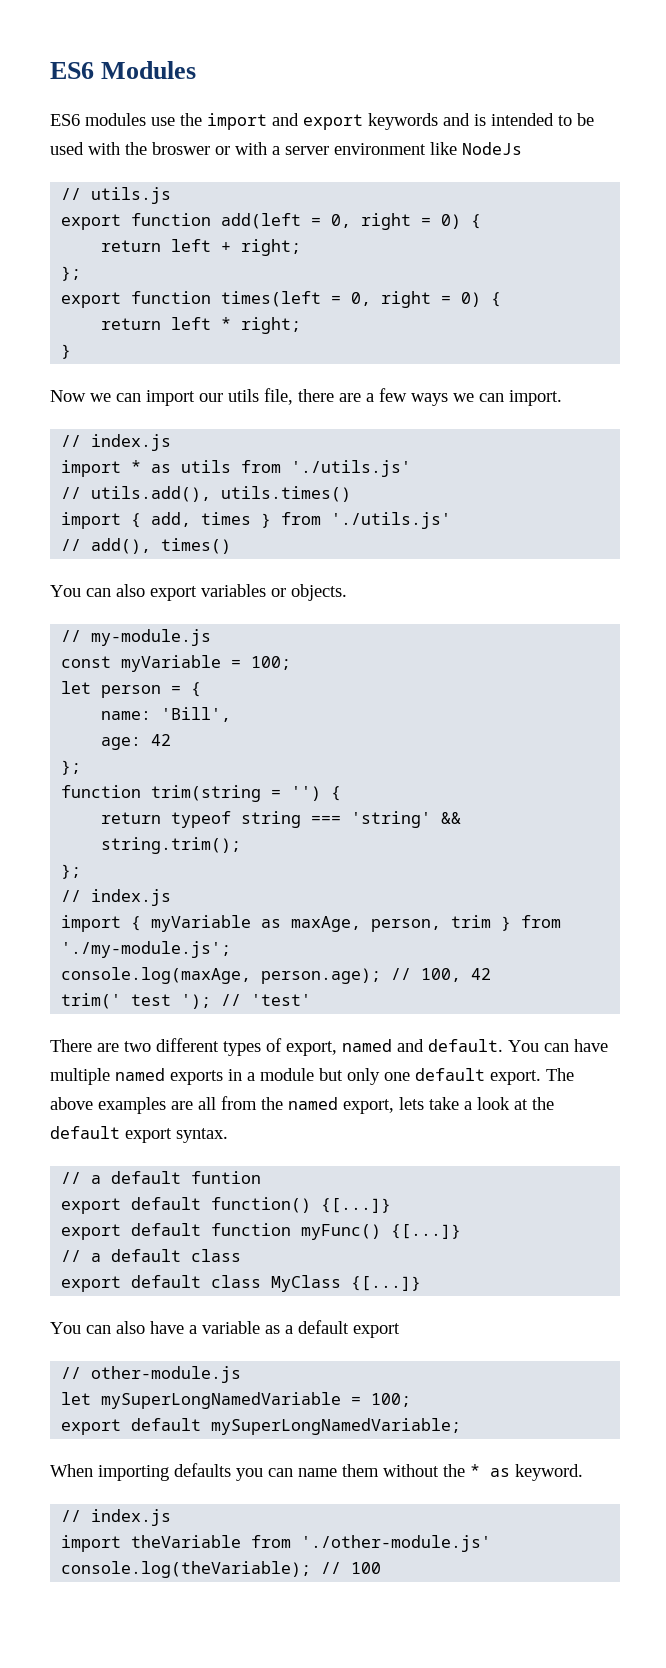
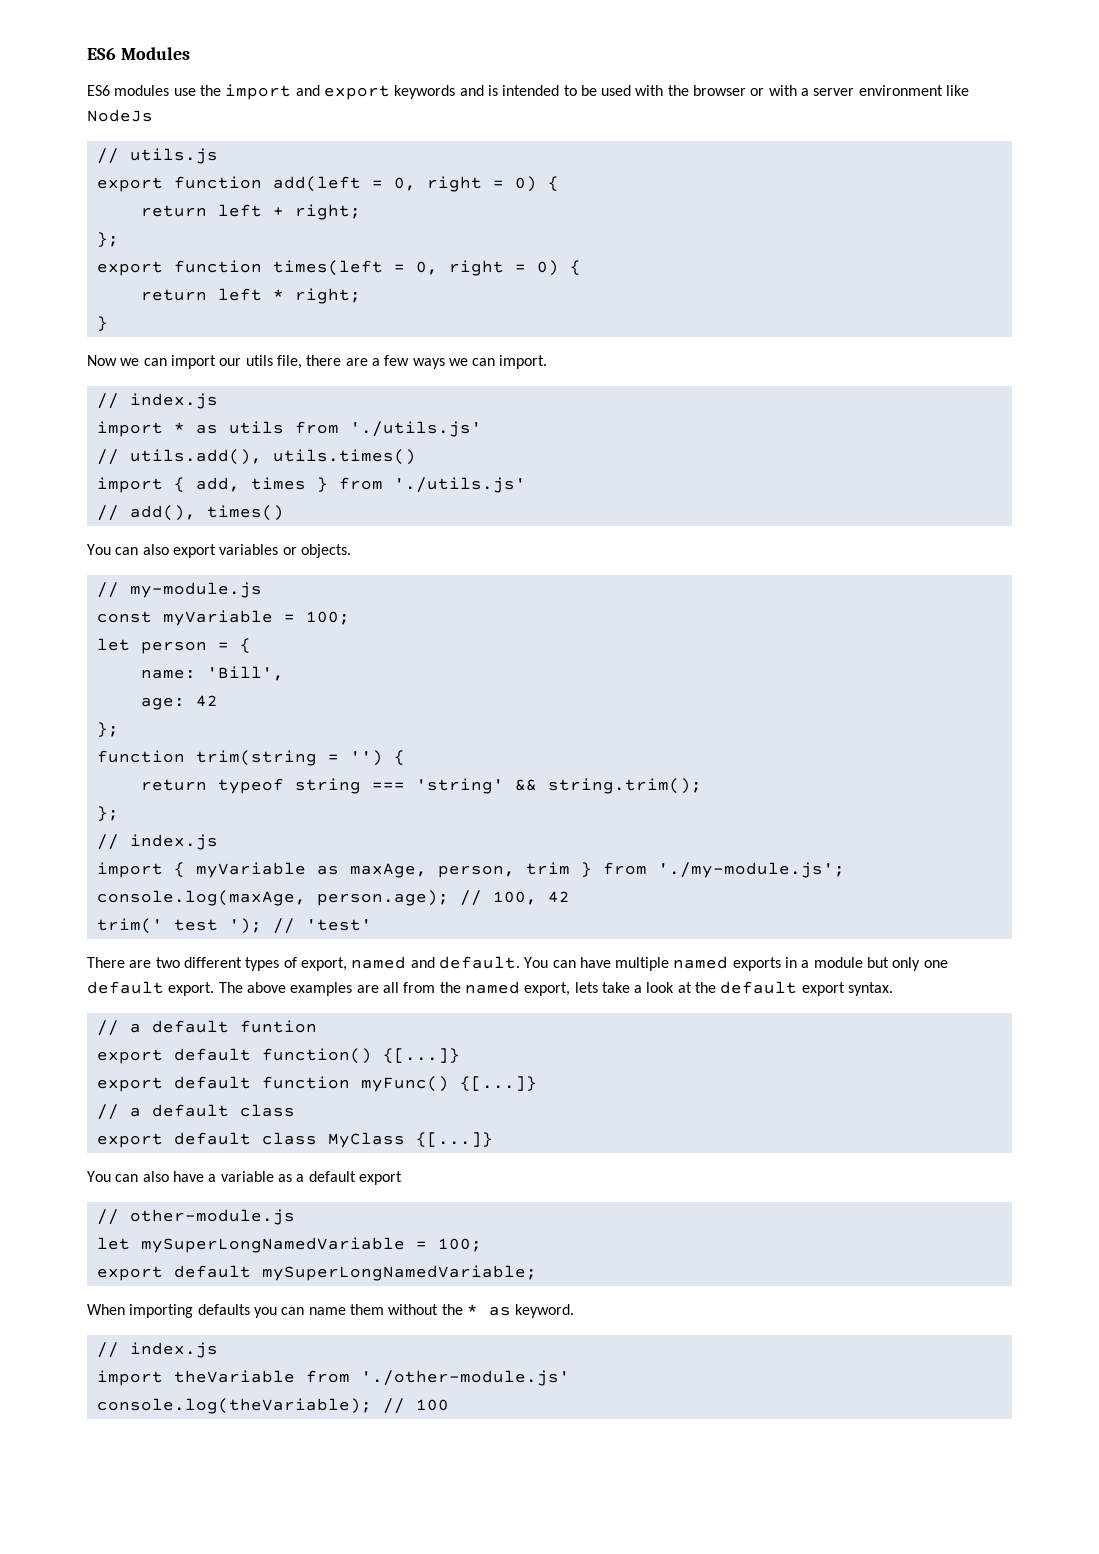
- ES6 modules use the import and export keywords and is intended to be used with the broswer or with a server environment like NodeJs
+ ES6 modules use the import and export keywords and is intended to be used with the browser or with a server environment like NodeJs

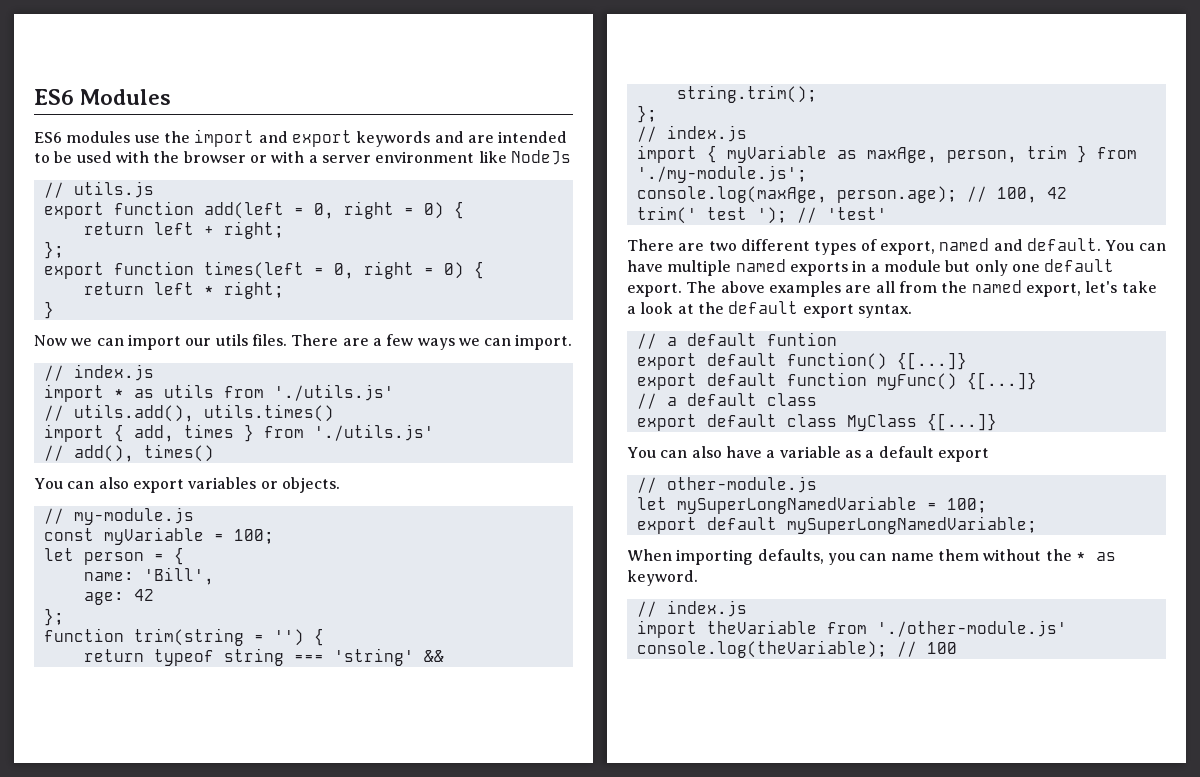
- ES6 modules use the import and export keywords and is intended to be used with the browser or with a server environment like NodeJs
+ ES6 modules use the import and export keywords and are intended to be used with the browser or with a server environment like NodeJs
- Now we can import our utils file, there are a few ways we can import.
+ Now we can import our utils files. There are a few ways we can import.
- The above examples are all from the named export, lets take a look at the default export syntax.
+ The above examples are all from the named export, let's take a look at the default export syntax.
- When importing defaults you can name them without the * as keyword.
+ When importing defaults, you can name them without the * as keyword.

